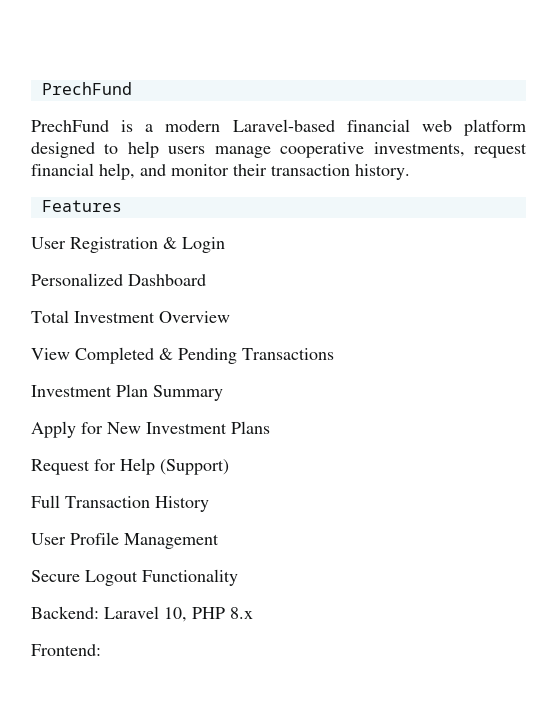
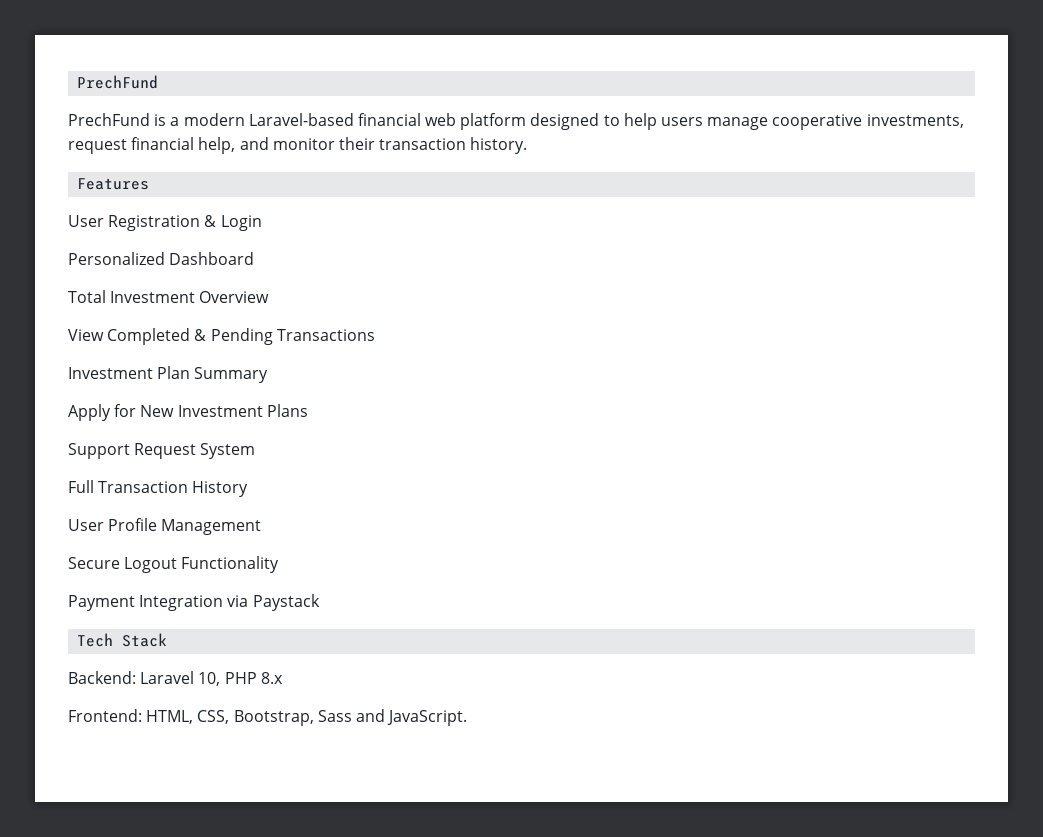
- Request for Help (Support)
+ Support Request System
+ Payment Integration via Paystack
+ Tech Stack
- Frontend:
+ Frontend: HTML, CSS, Bootstrap, Sass and JavaScript.

